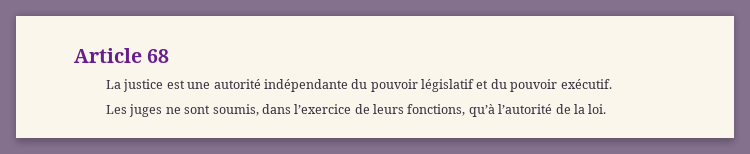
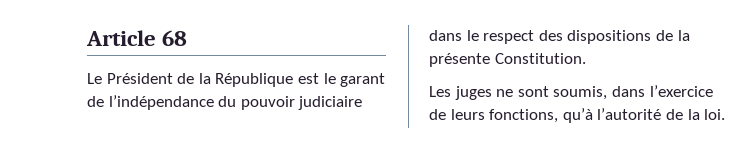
- La justice est une autorité indépendante du pouvoir législatif et du pouvoir exécutif.
+ Le Président de la République est le garant de l’indépendance du pouvoir judiciaire dans le respect des dispositions de la présente Constitution.

